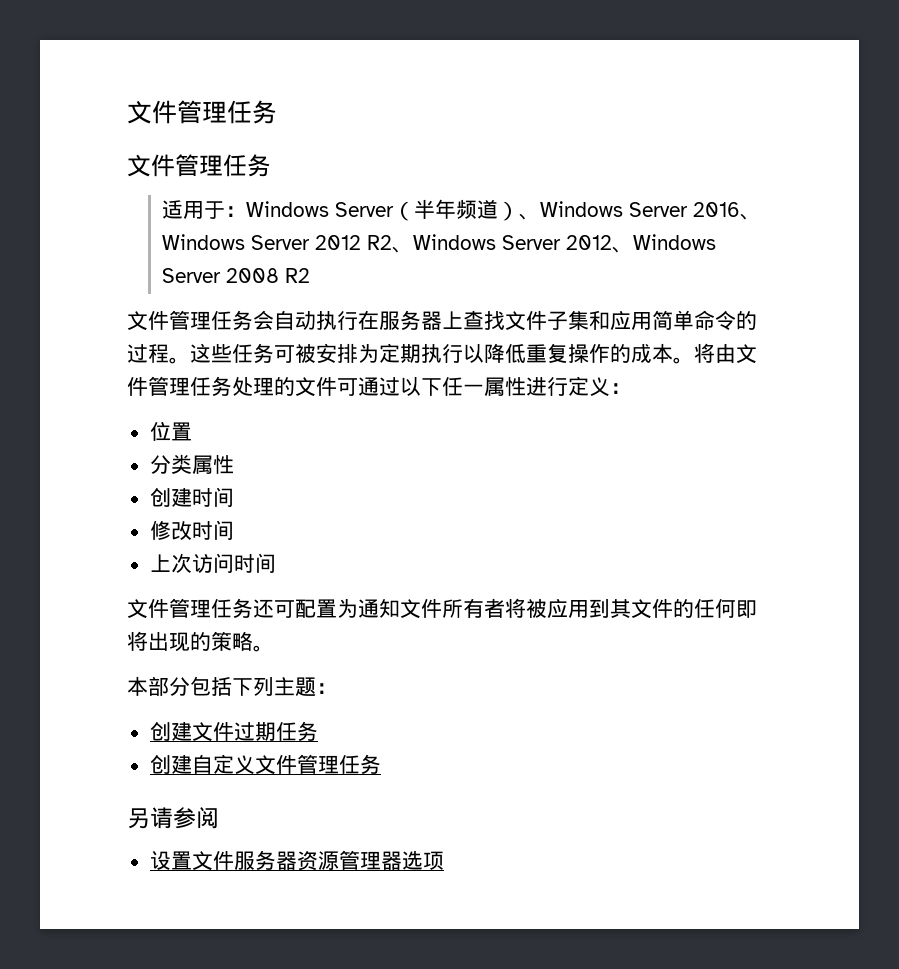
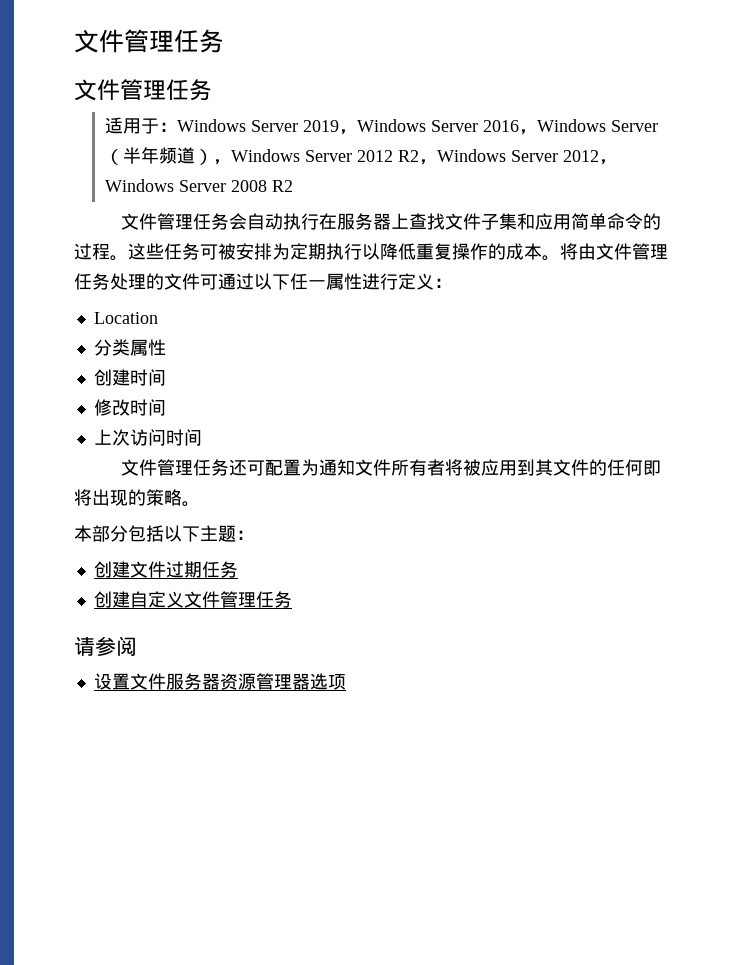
- 适用于：Windows Server（半年频道）、Windows Server 2016、Windows Server 2012 R2、Windows Server 2012、Windows Server 2008 R2
+ 适用于：Windows Server 2019，Windows Server 2016，Windows Server（半年频道），Windows Server 2012 R2，Windows Server 2012，Windows Server 2008 R2
- 位置
+ Location
- 本部分包括下列主题：
+ 本部分包括以下主题：
- 另请参阅
+ 请参阅

